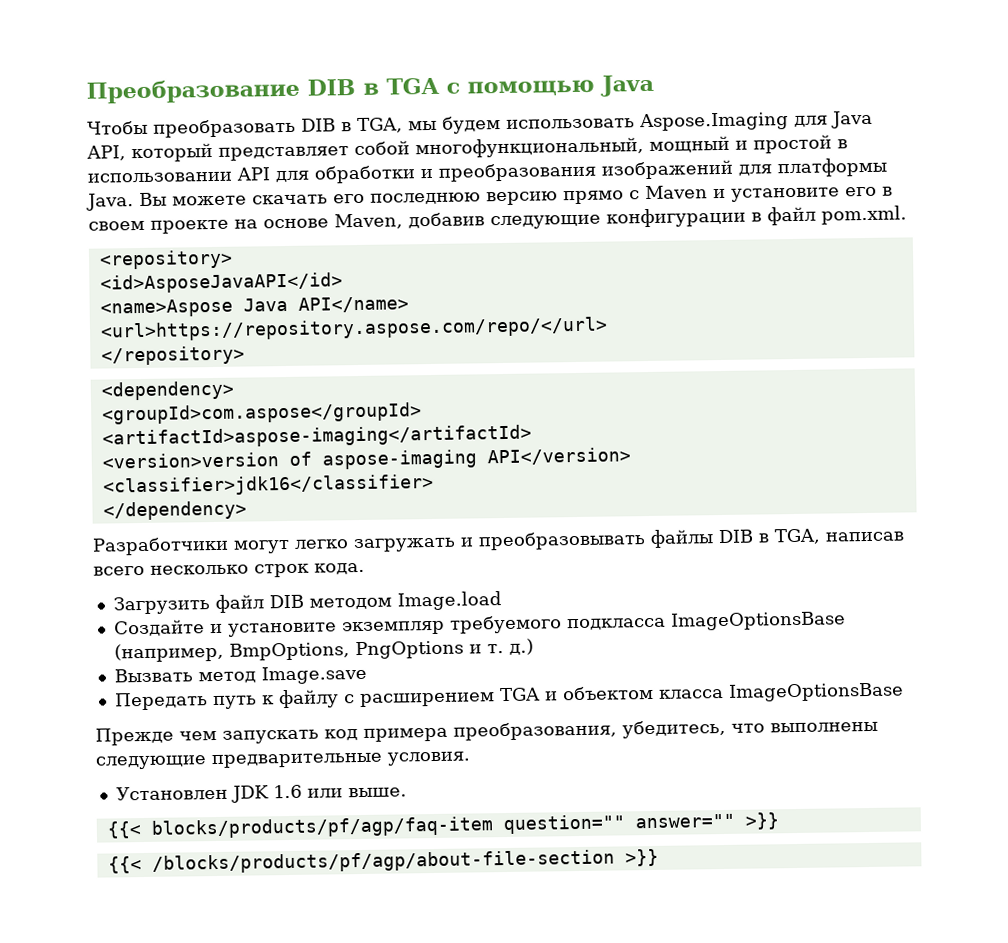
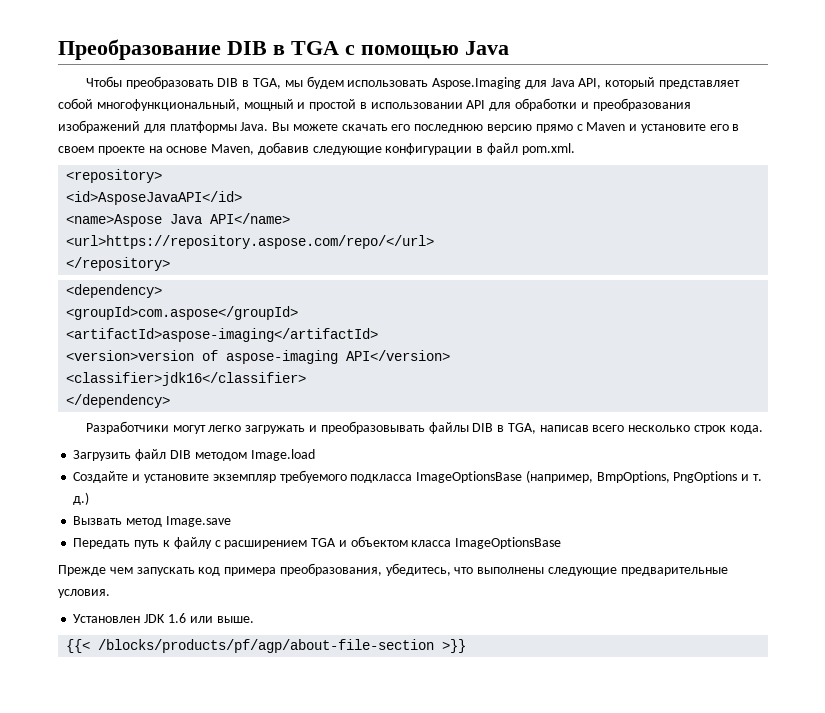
- {{< blocks/products/pf/agp/faq-item question="" answer="" >}}

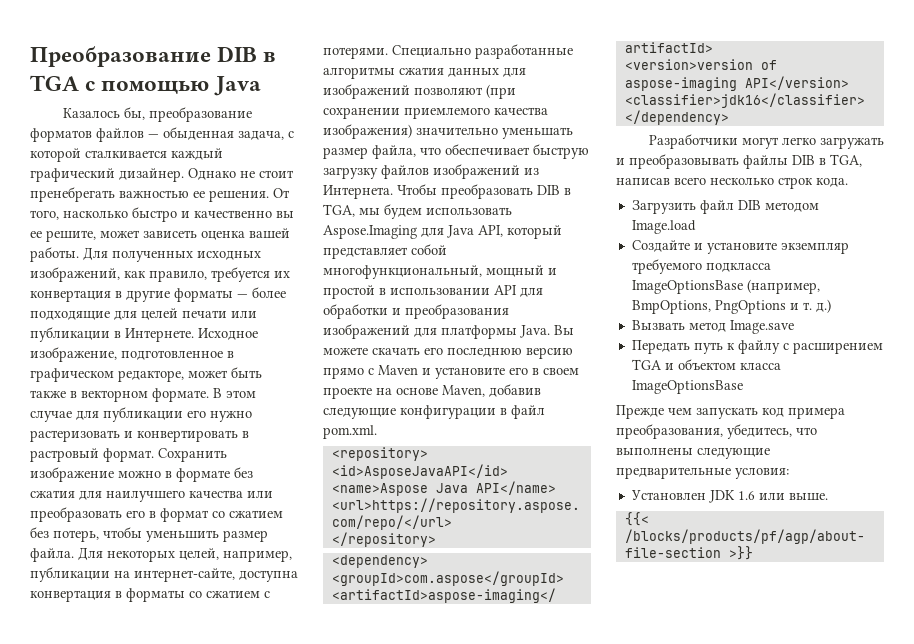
+ Казалось бы, преобразование форматов файлов — обыденная задача, с которой сталкивается каждый графический дизайнер. Однако не стоит пренебрегать важностью ее решения. От того, насколько быстро и качественно вы ее решите, может зависеть оценка вашей работы. Для полученных исходных изображений, как правило, требуется их конвертация в другие форматы — более подходящие для целей печати или публикации в Интернете. Исходное изображение, подготовленное в графическом редакторе, может быть также в векторном формате. В этом случае для публикации его нужно растеризовать и конвертировать в растровый формат. Сохранить изображение можно в формате без сжатия для наилучшего качества или преобразовать его в формат со сжатием без потерь, чтобы уменьшить размер файла. Для некоторых целей, например, публикации на интернет-сайте, доступна конвертация в форматы со сжатием с потерями. Специально разработанные алгоритмы сжатия данных для изображений позволяют (при сохранении приемлемого качества изображения) значительно уменьшать размер файла, что обеспечивает быструю загрузку файлов изображений из Интернета.
- Прежде чем запускать код примера преобразования, убедитесь, что выполнены следующие предварительные условия.
+ Прежде чем запускать код примера преобразования, убедитесь, что выполнены следующие предварительные условия:

